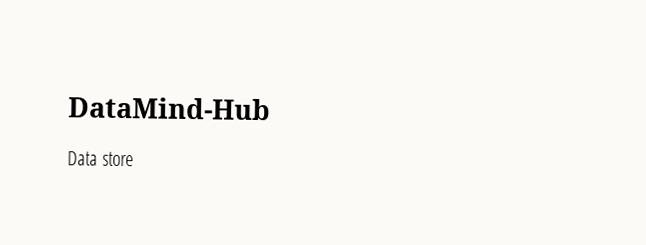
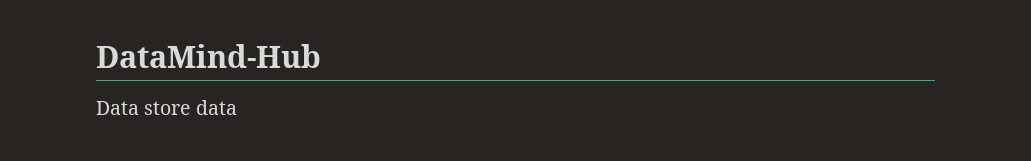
- Data store
+ Data store data

